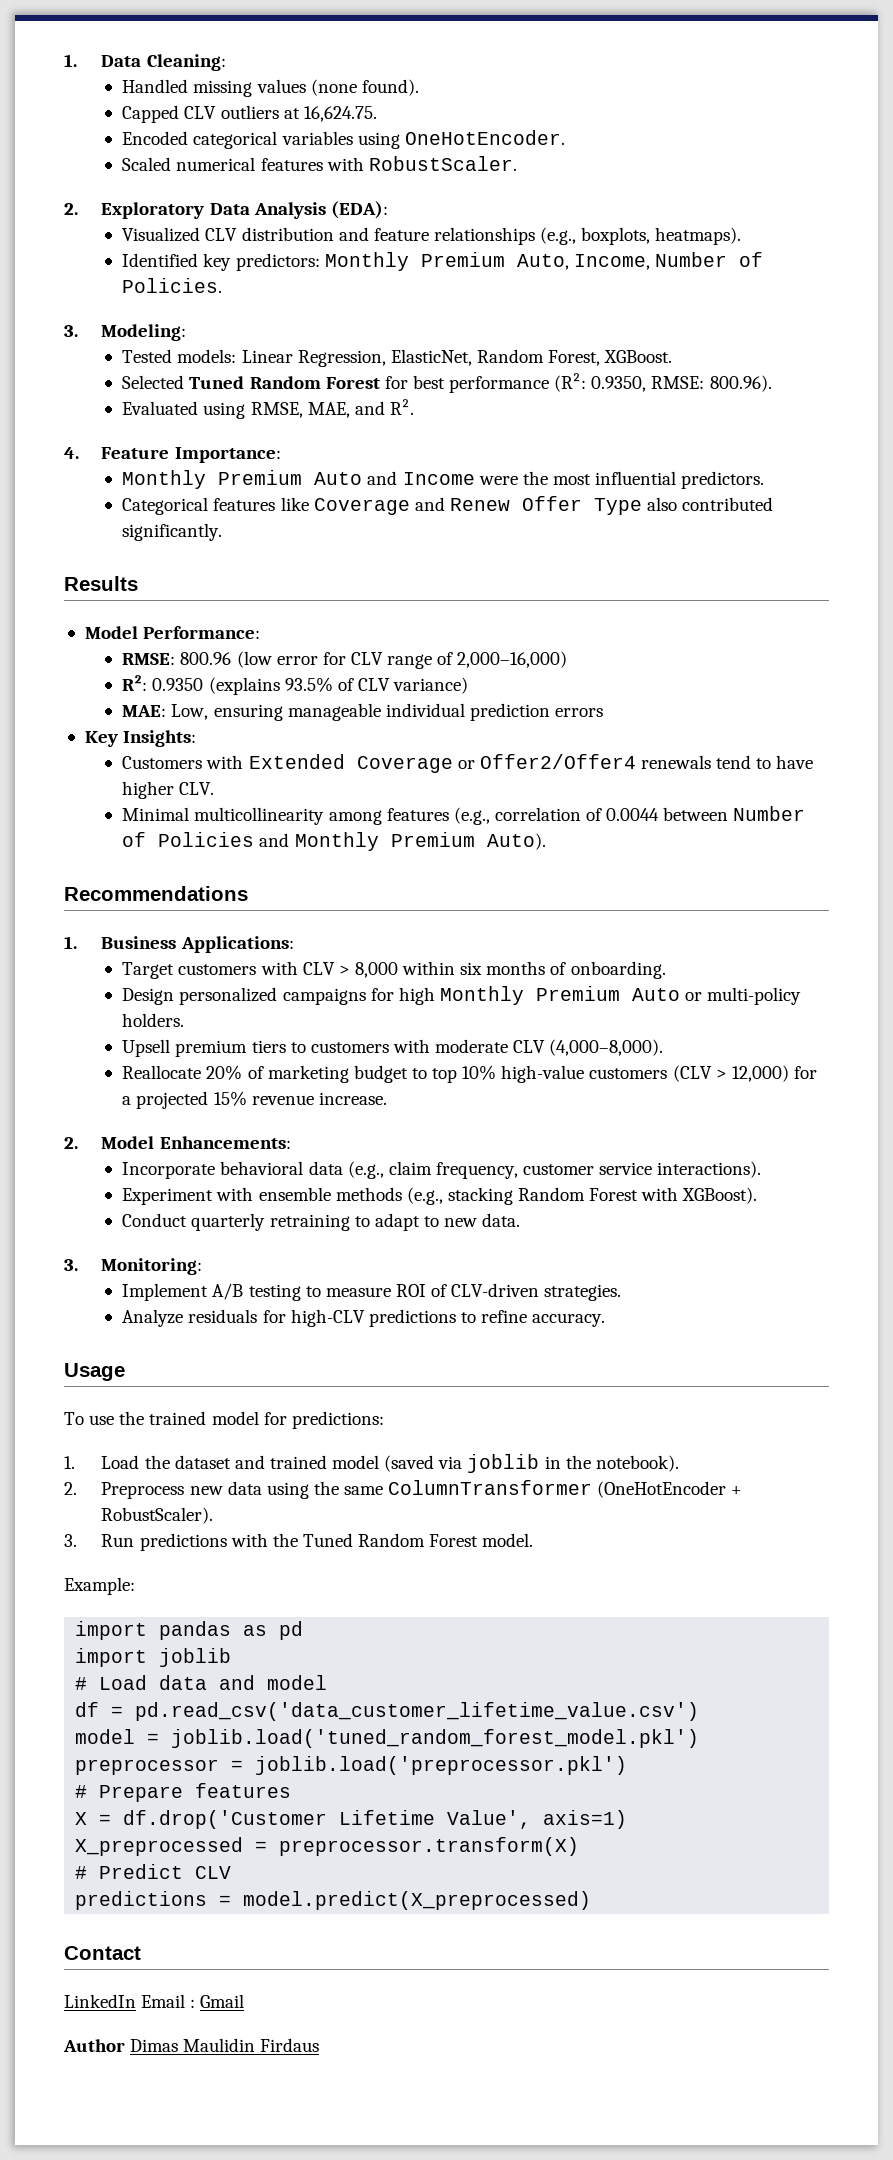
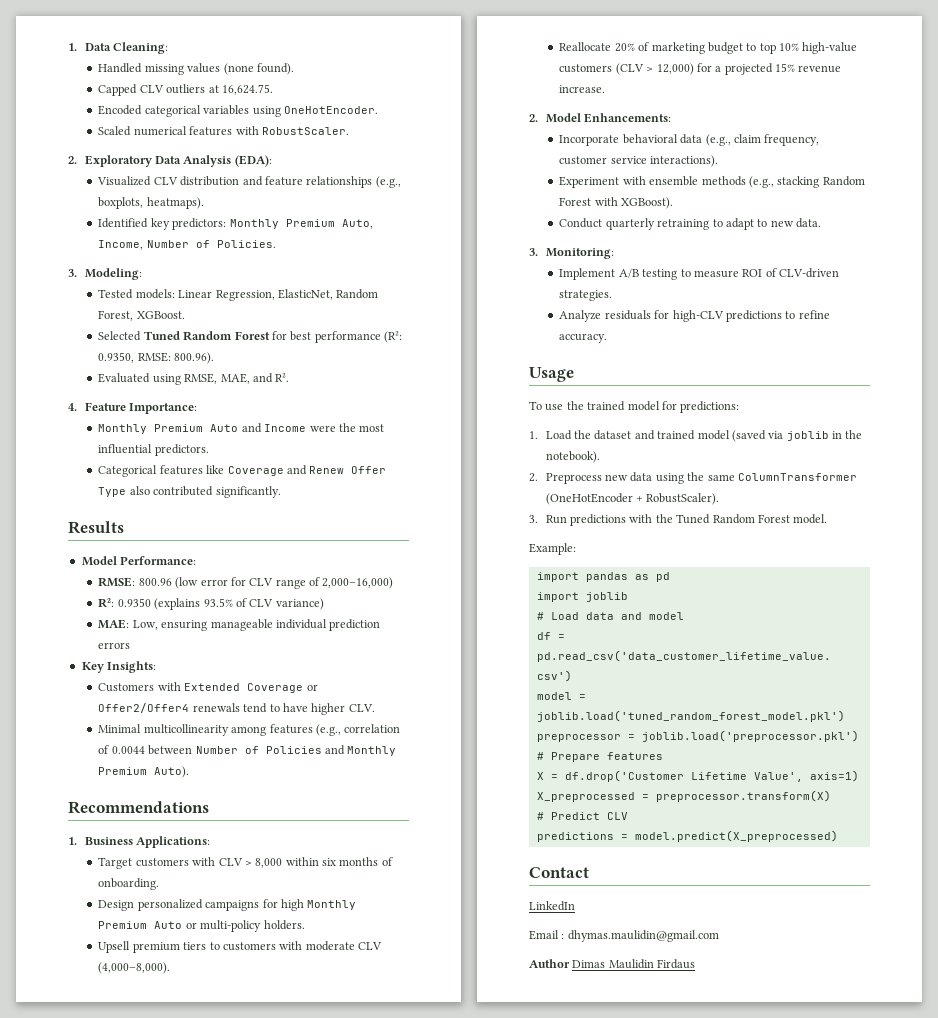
- LinkedIn Email : Gmail
+ LinkedIn
+ Email : dhymas.maulidin@gmail.com

